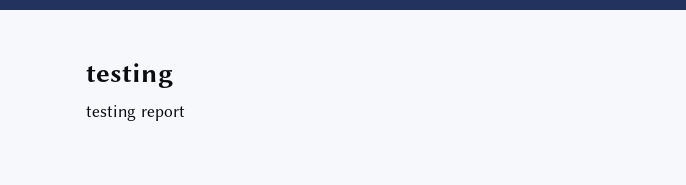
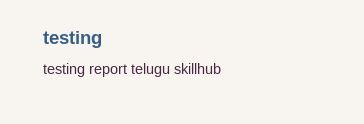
- testing report
+ testing report telugu skillhub

